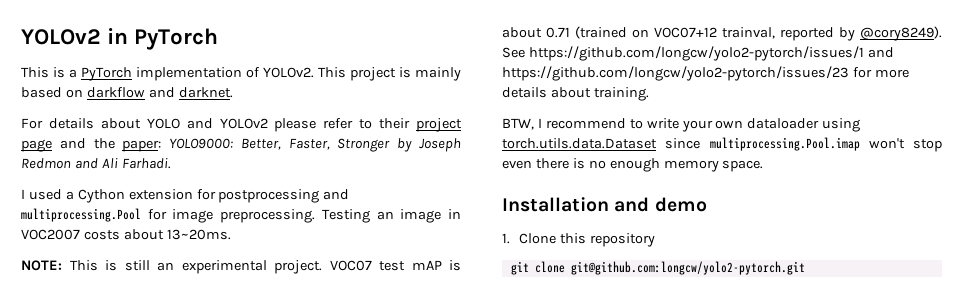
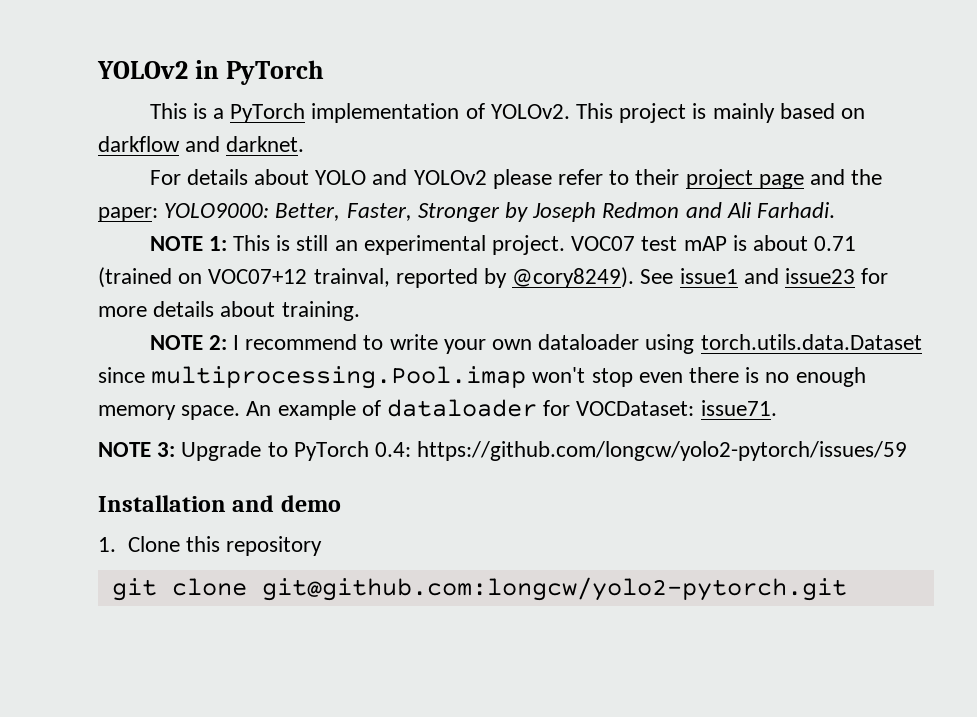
- I used a Cython extension for postprocessing and multiprocessing.Pool for image preprocessing. Testing an image in VOC2007 costs about 13~20ms.
- NOTE: This is still an experimental project.
+ NOTE 1: This is still an experimental project.
- See https://github.com/longcw/yolo2-pytorch/issues/1 and https://github.com/longcw/yolo2-pytorch/issues/23 for more details about training.
+ See issue1 and issue23 for more details about training.
- BTW, I recommend to write your own dataloader using torch.utils.data.Dataset since multiprocessing.Pool.imap won't stop even there is no enough memory space.
+ NOTE 2: I recommend to write your own dataloader using torch.utils.data.Dataset since multiprocessing.Pool.imap won't stop even there is no enough memory space. An example of dataloader for VOCDataset: issue71.
+ NOTE 3: Upgrade to PyTorch 0.4: https://github.com/longcw/yolo2-pytorch/issues/59

